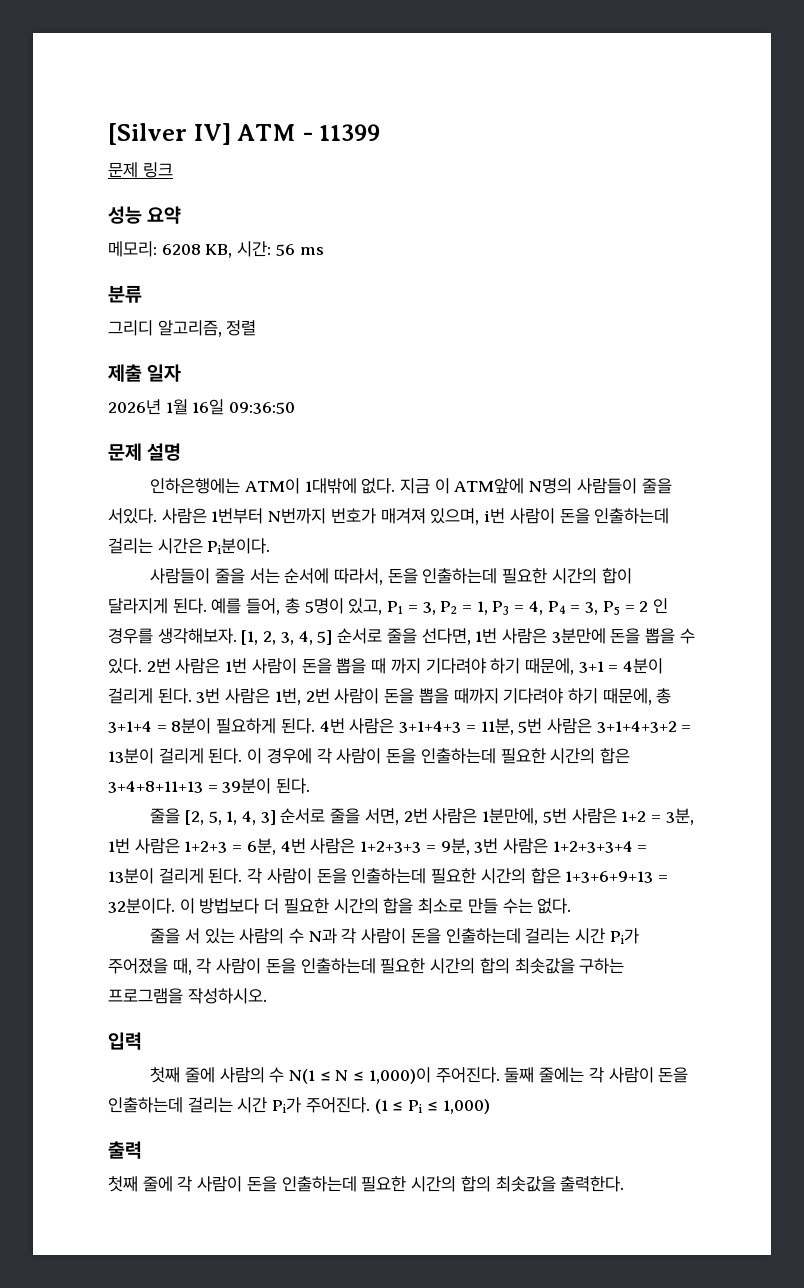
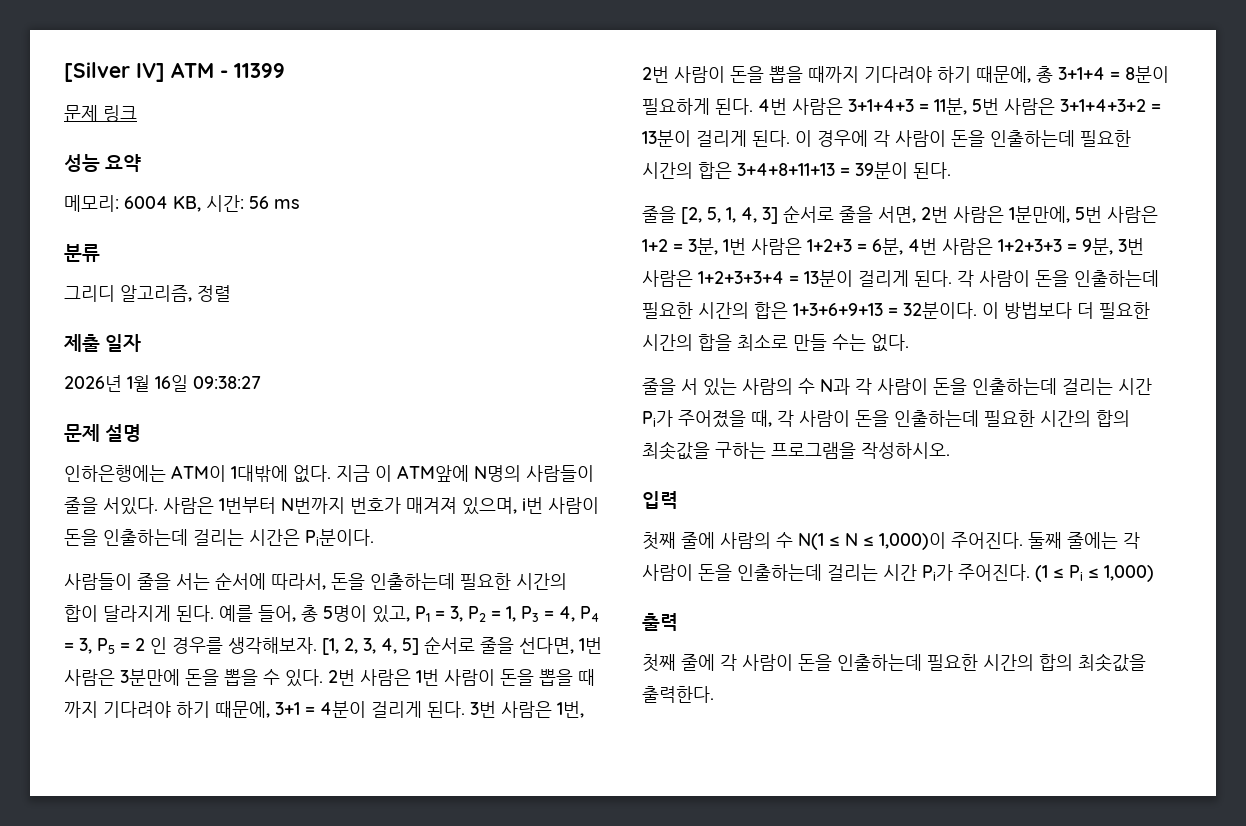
- 메모리: 6208 KB, 시간: 56 ms
+ 메모리: 6004 KB, 시간: 56 ms
- 2026년 1월 16일 09:36:50
+ 2026년 1월 16일 09:38:27

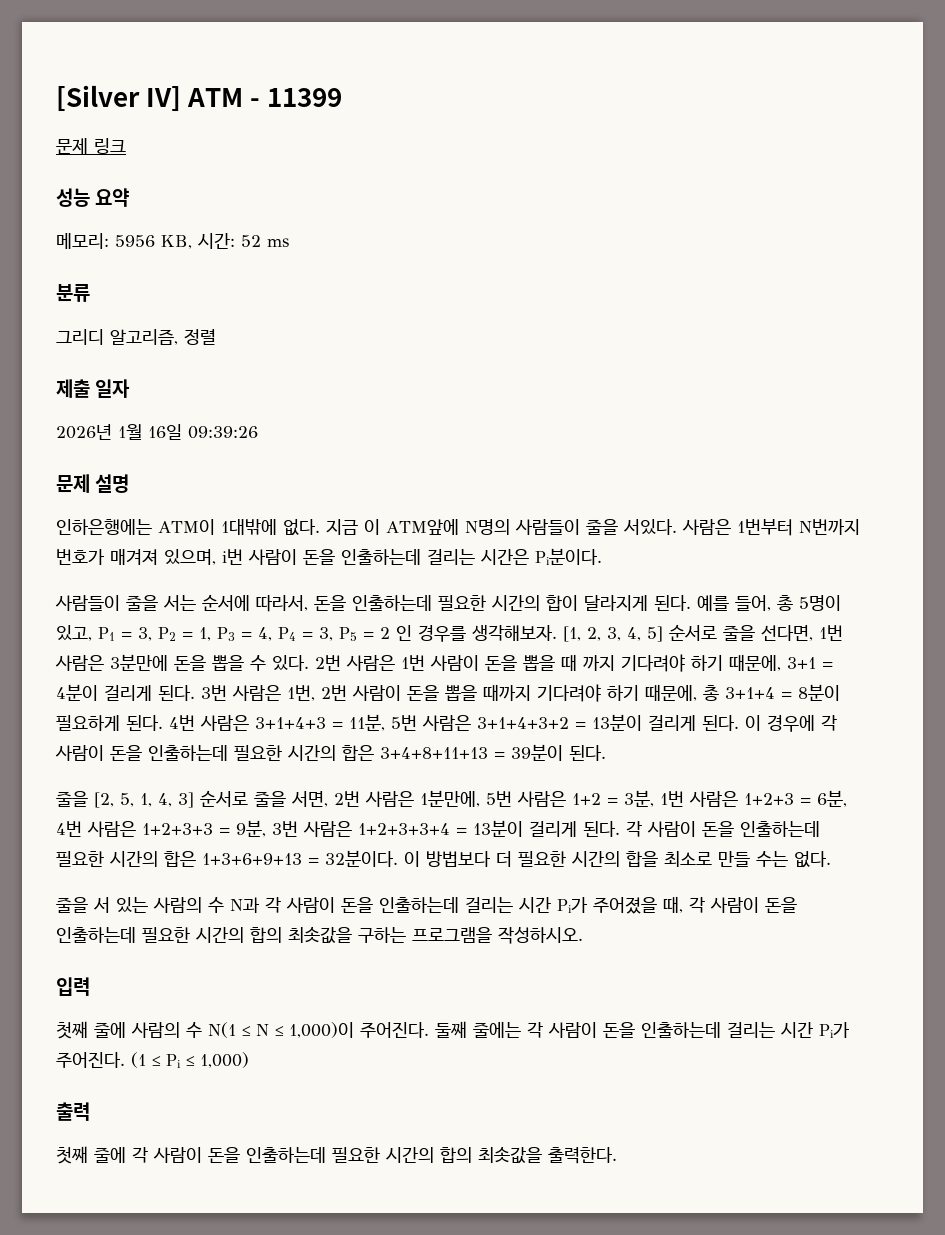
- 메모리: 6004 KB, 시간: 56 ms
+ 메모리: 5956 KB, 시간: 52 ms
- 2026년 1월 16일 09:38:27
+ 2026년 1월 16일 09:39:26

